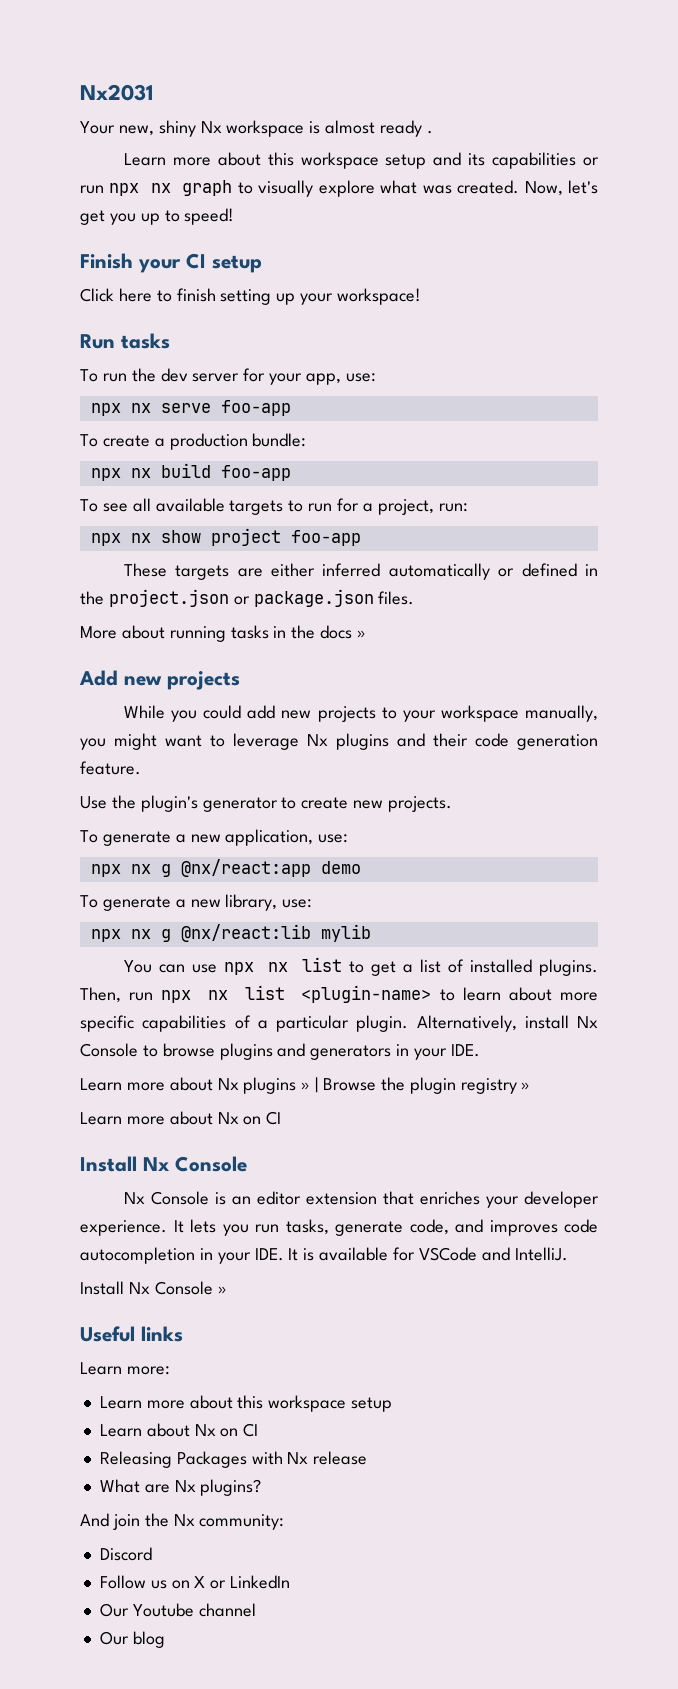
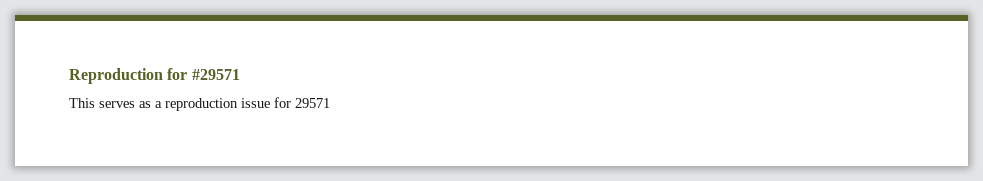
- Nx2031
- Your new, shiny Nx workspace is almost ready .
- Learn more about this workspace setup and its capabilities or run npx nx graph to visually explore what was created. Now, let's get you up to speed!
- Finish your CI setup
- Click here to finish setting up your workspace!
- Run tasks
- To run the dev server for your app, use:
- npx nx serve foo-app
- To create a production bundle:
- npx nx build foo-app
- To see all available targets to run for a project, run:
- npx nx show project foo-app
- These targets are either inferred automatically or defined in the project.json or package.json files.
- More about running tasks in the docs »
- Add new projects
- While you could add new projects to your workspace manually, you might want to leverage Nx plugins and their code generation feature.
- Use the plugin's generator to create new projects.
- To generate a new application, use:
- npx nx g @nx/react:app demo
- To generate a new library, use:
- npx nx g @nx/react:lib mylib
- You can use npx nx list to get a list of installed plugins. Then, run npx nx list <plugin-name> to learn about more specific capabilities of a particular plugin. Alternatively, install Nx Console to browse plugins and generators in your IDE.
- Learn more about Nx plugins » | Browse the plugin registry »
- Learn more about Nx on CI
- Install Nx Console
- Nx Console is an editor extension that enriches your developer experience. It lets you run tasks, generate code, and improves code autocompletion in your IDE. It is available for VSCode and IntelliJ.
- Install Nx Console »
- Useful links
- Learn more:
- Learn more about this workspace setup
- Learn about Nx on CI
- Releasing Packages with Nx release
- What are Nx plugins?
- And join the Nx community:
- Discord
- Follow us on X or LinkedIn
- Our Youtube channel
- Our blog
+ Reproduction for #29571
+ This serves as a reproduction issue for 29571

